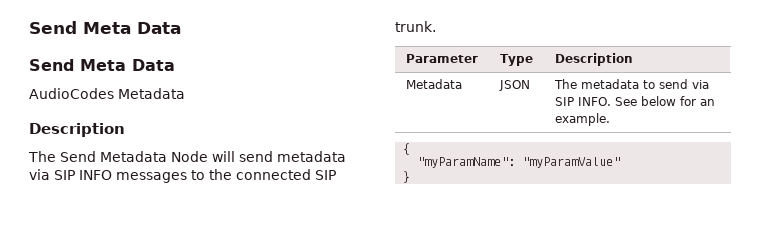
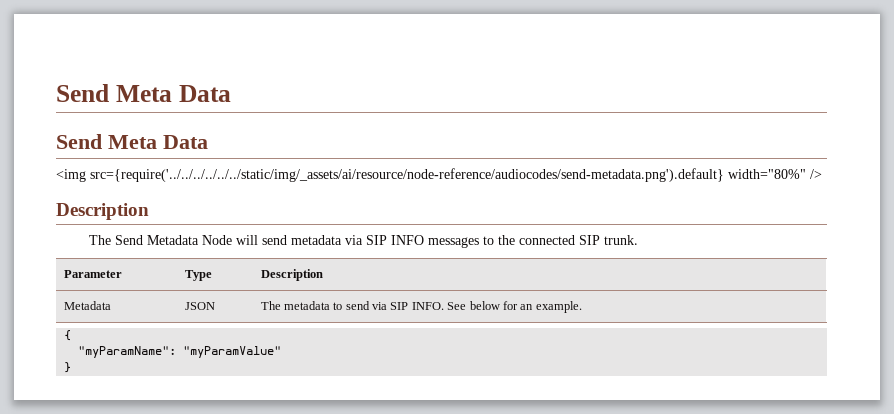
- AudioCodes Metadata
+ <img src={require('../../../../../../static/img/_assets/ai/resource/node-reference/audiocodes/send-metadata.png').default} width="80%" />

